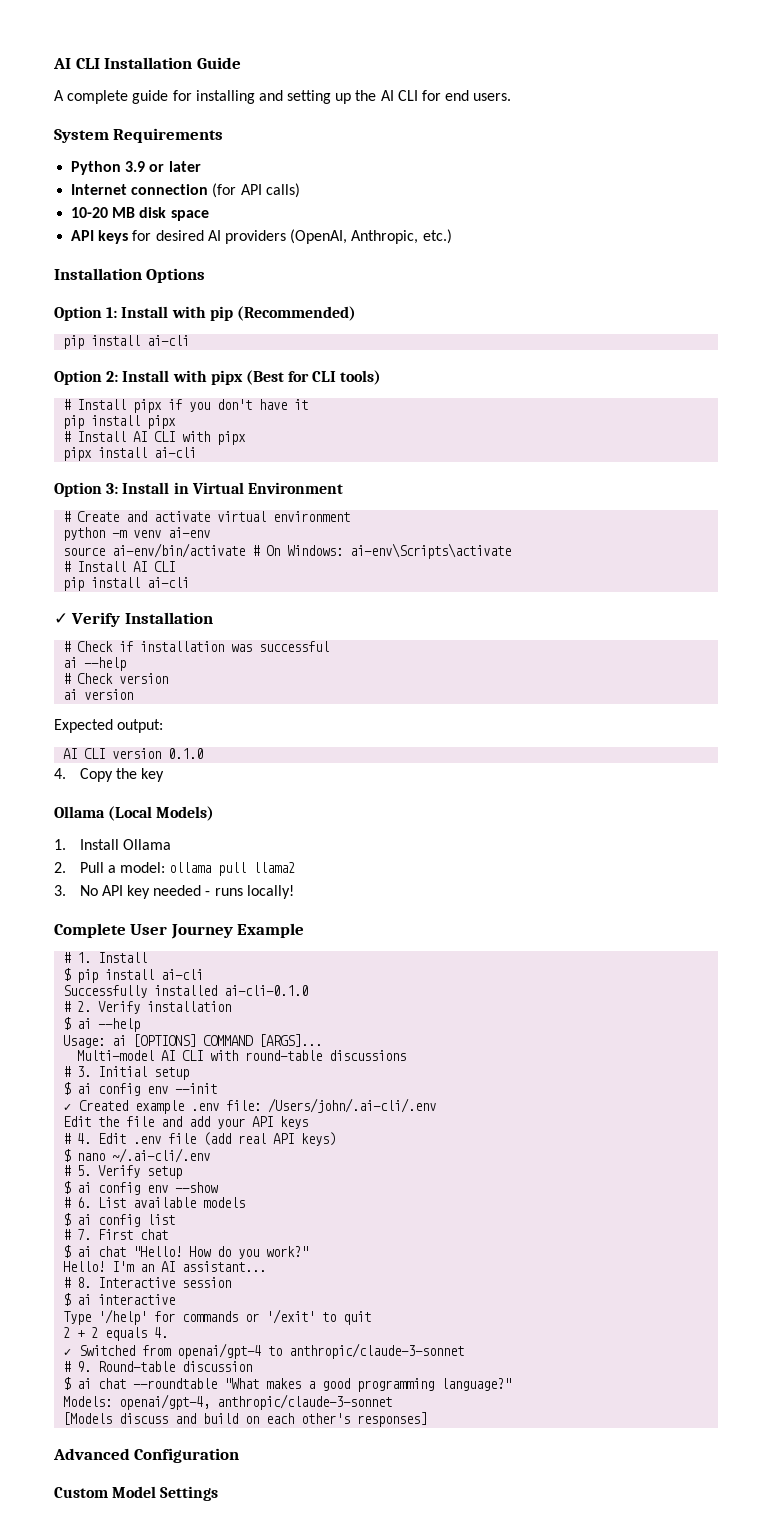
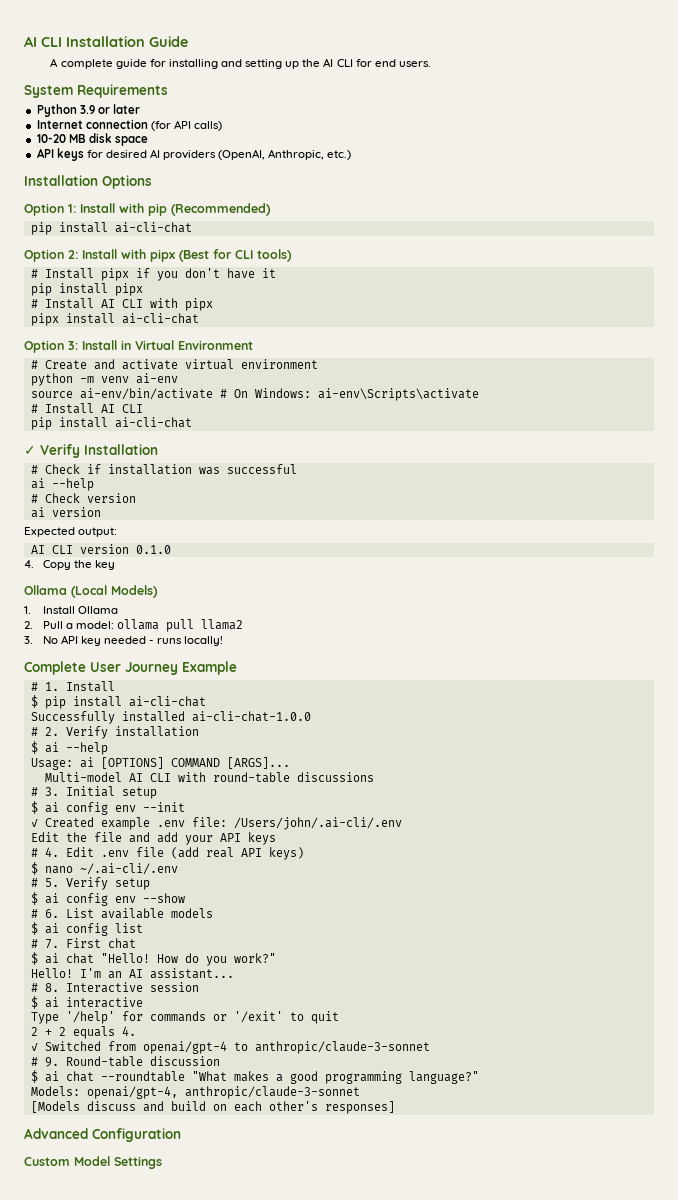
  Option 1: Install with pip (Recommended)
- pip install ai-cli
+ pip install ai-cli-chat
- pipx install ai-cli
+ pipx install ai-cli-chat
  source ai-env/bin/activate # On Windows: ai-env\Scripts\activate
  # Install AI CLI
- pip install ai-cli
+ pip install ai-cli-chat
- $ pip install ai-cli
+ $ pip install ai-cli-chat
- Successfully installed ai-cli-0.1.0
+ Successfully installed ai-cli-chat-1.0.0

